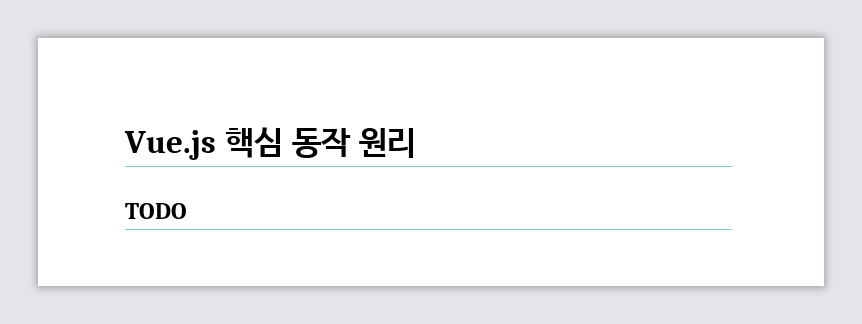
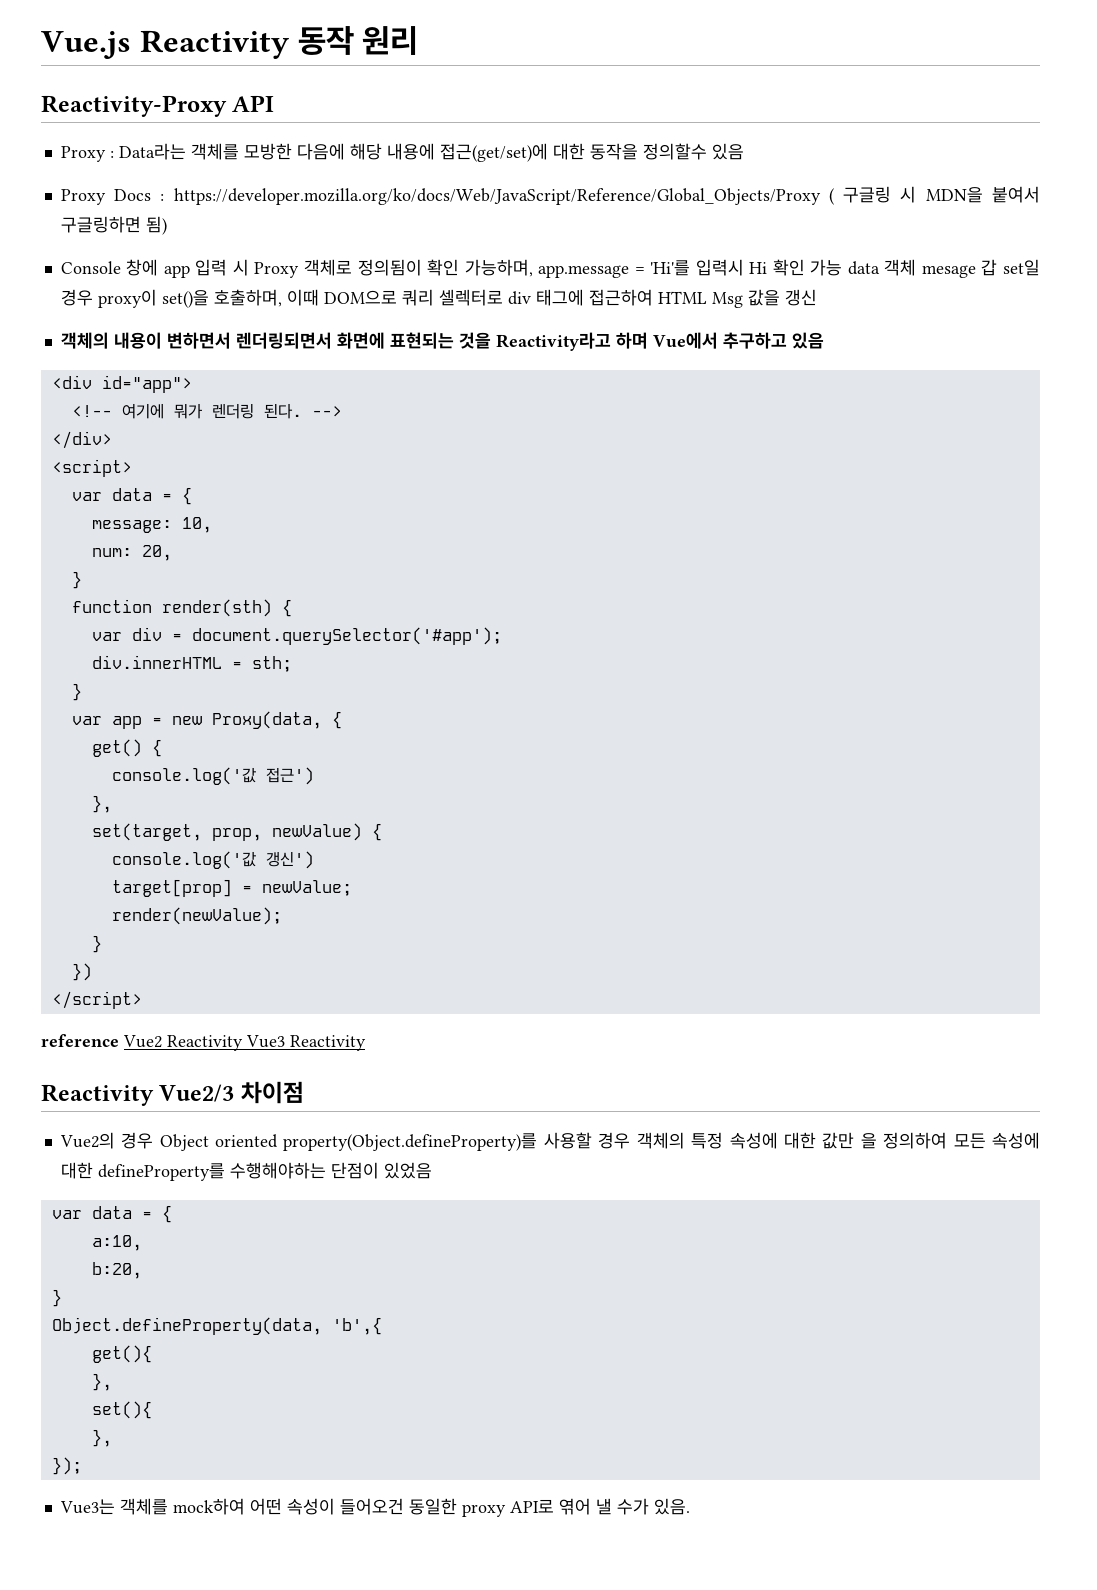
- Vue.js 핵심 동작 원리
+ Vue.js Reactivity 동작 원리
- TODO
+ Reactivity-Proxy API
+ Proxy : Data라는 객체를 모방한 다음에 해당 내용에 접근(get/set)에 대한 동작을 정의할수 있음
+ Proxy Docs : https://developer.mozilla.org/ko/docs/Web/JavaScript/Reference/Global_Objects/Proxy ( 구글링 시 MDN을 붙여서 구글링하면 됨)
+ Console 창에 app 입력 시 Proxy 객체로 정의됨이 확인 가능하며, app.message = 'Hi'를 입력시 Hi 확인 가능 data 객체 mesage 갑 set일 경우 proxy이 set()을 호출하며, 이때 DOM으로 쿼리 셀렉터로 div 태그에 접근하여 HTML Msg 값을 갱신
+ 객체의 내용이 변하면서 렌더링되면서 화면에 표현되는 것을 Reactivity라고 하며 Vue에서 추구하고 있음
+ <div id="app">
+ <!-- 여기에 뭐가 렌더링 된다. -->
+ </div>
+ <script>
+ var data = {
+ message: 10,
+ num: 20,
+ }
+ function render(sth) {
+ var div = document.querySelector('#app');
+ div.innerHTML = sth;
+ }
+ var app = new Proxy(data, {
+ get() {
+ console.log('값 접근')
+ },
+ set(target, prop, newValue) {
+ console.log('값 갱신')
+ target[prop] = newValue;
+ render(newValue);
+ }
+ })
+ </script>
+ reference Vue2 Reactivity Vue3 Reactivity
+ Reactivity Vue2/3 차이점
+ Vue2의 경우 Object oriented property(Object.defineProperty)를 사용할 경우 객체의 특정 속성에 대한 값만 을 정의하여 모든 속성에 대한 defineProperty를 수행해야하는 단점이 있었음
+ var data = {
+ a:10,
+ b:20,
+ }
+ Object.defineProperty(data, 'b',{
+ get(){
+ },
+ set(){
+ },
+ });
+ Vue3는 객체를 mock하여 어떤 속성이 들어오건 동일한 proxy API로 엮어 낼 수가 있음.

